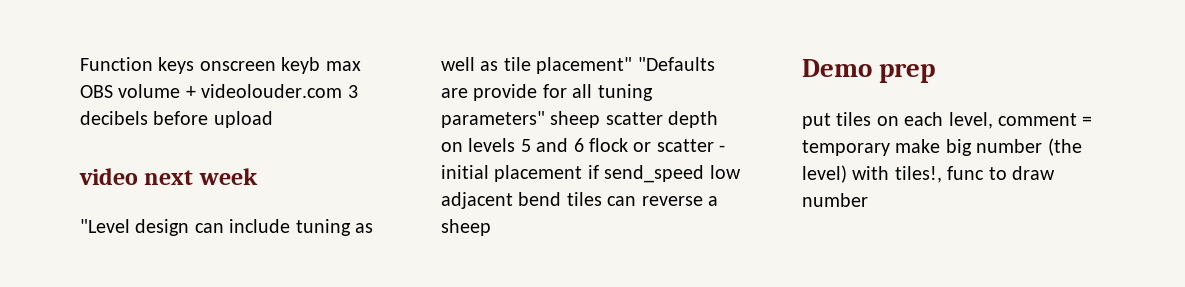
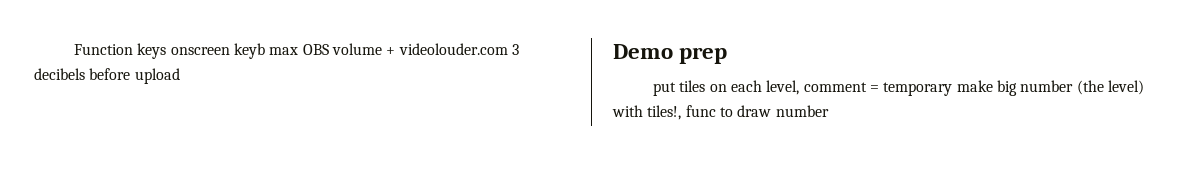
- video next week
- "Level design can include tuning as well as tile placement" "Defaults are provide for all tuning parameters" sheep scatter depth on levels 5 and 6 flock or scatter - initial placement if send_speed low adjacent bend tiles can reverse a sheep

